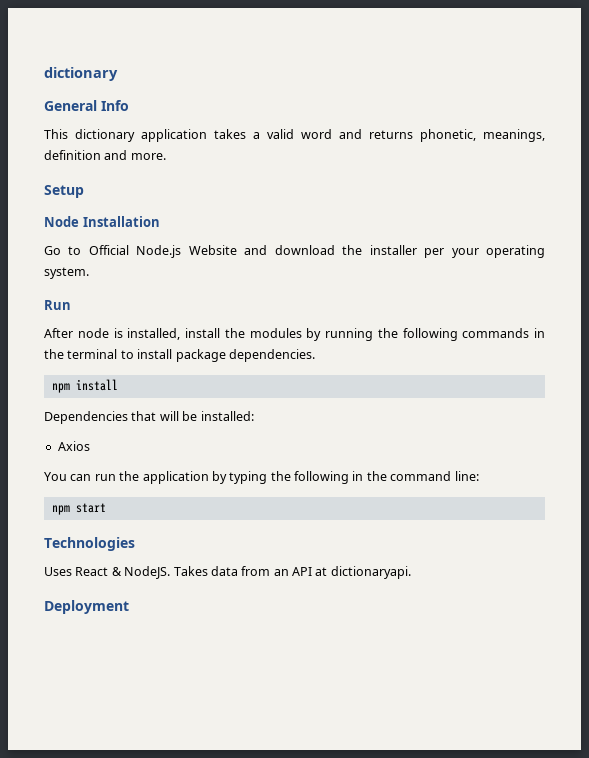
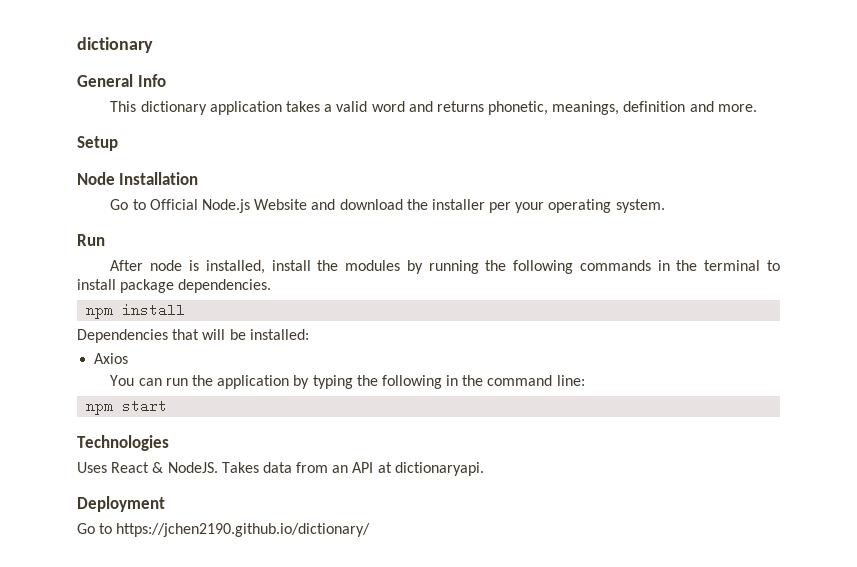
+ Go to https://jchen2190.github.io/dictionary/

